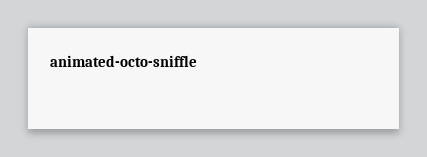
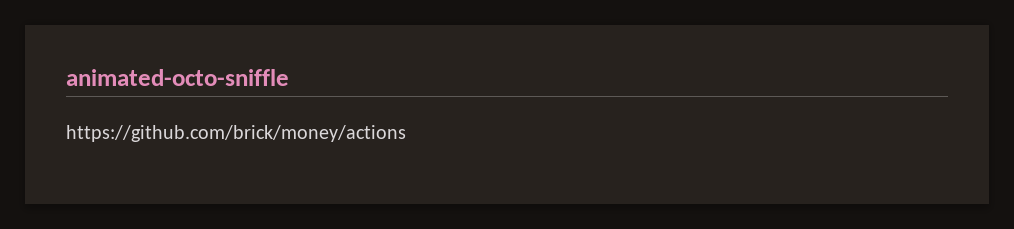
+ https://github.com/brick/money/actions

